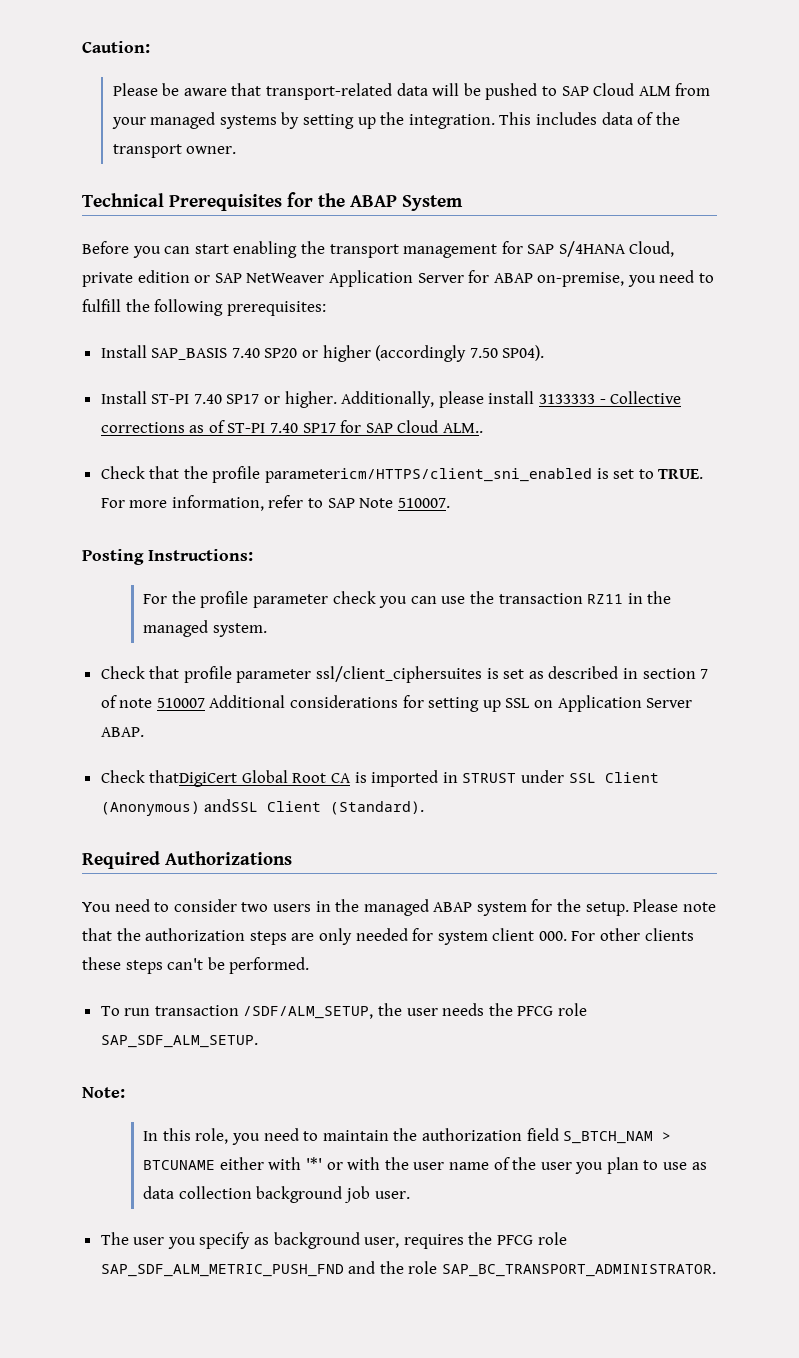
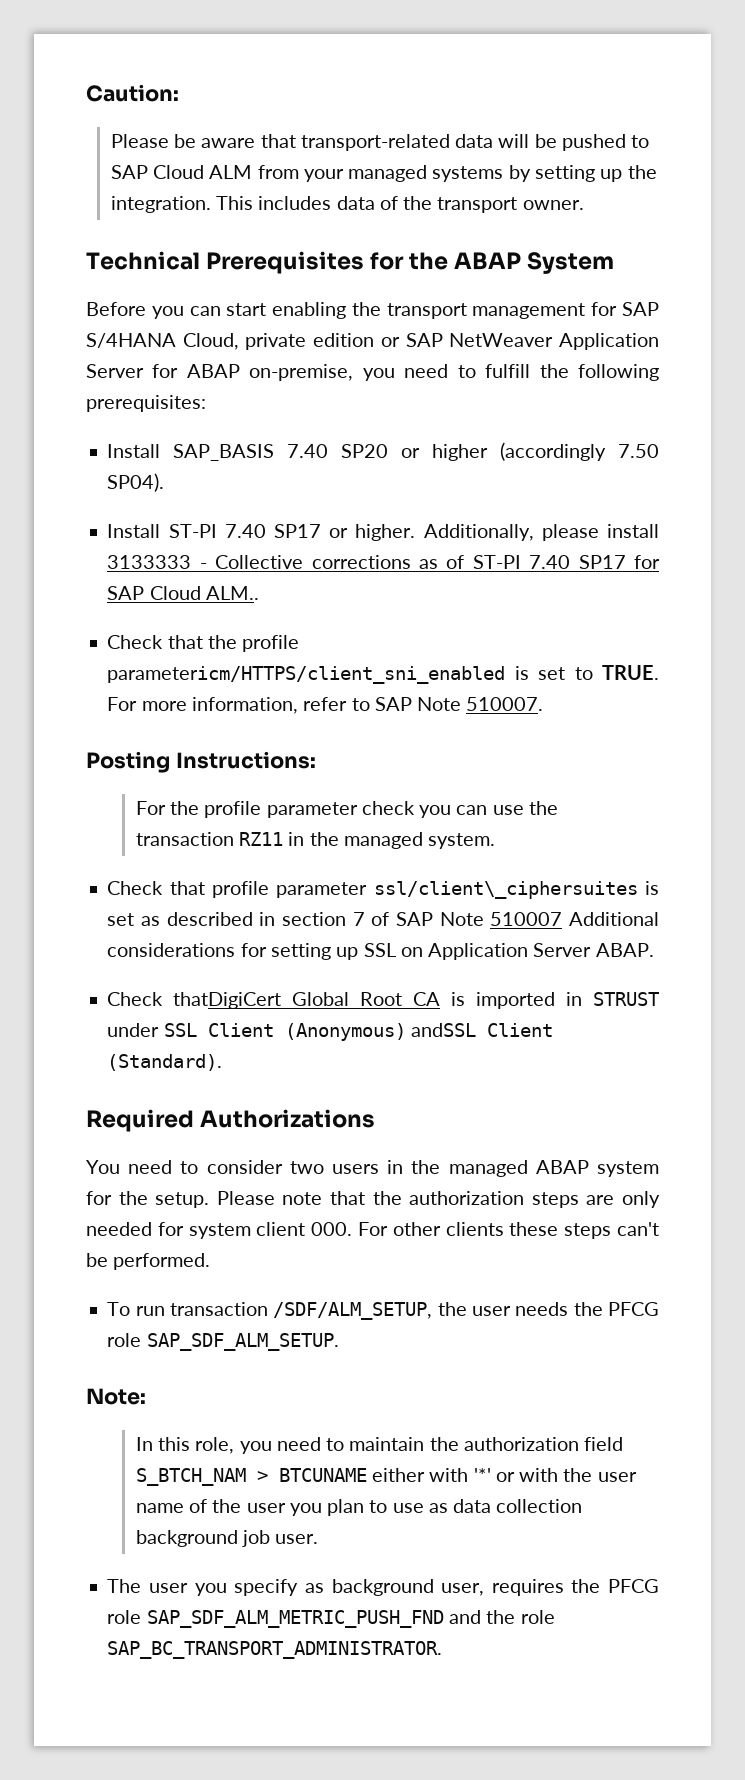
- Check that profile parameter ssl/client_ciphersuites is set as described in section 7 of note 510007 Additional considerations for setting up SSL on Application Server ABAP.
+ Check that profile parameter ssl/client\_ciphersuites is set as described in section 7 of SAP Note 510007 Additional considerations for setting up SSL on Application Server ABAP.

